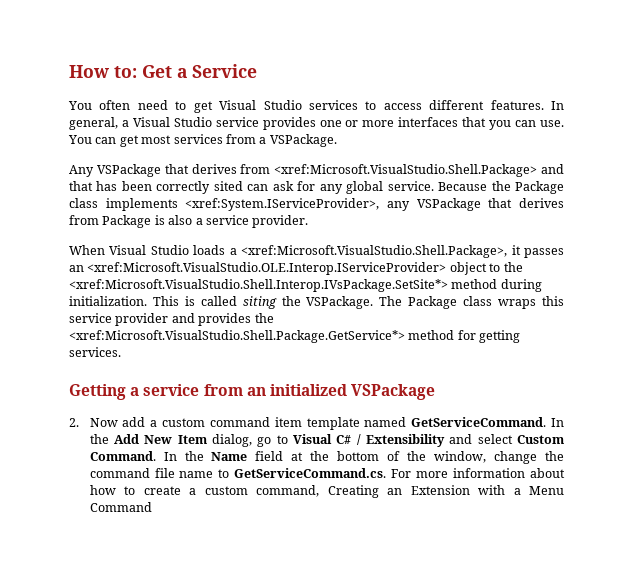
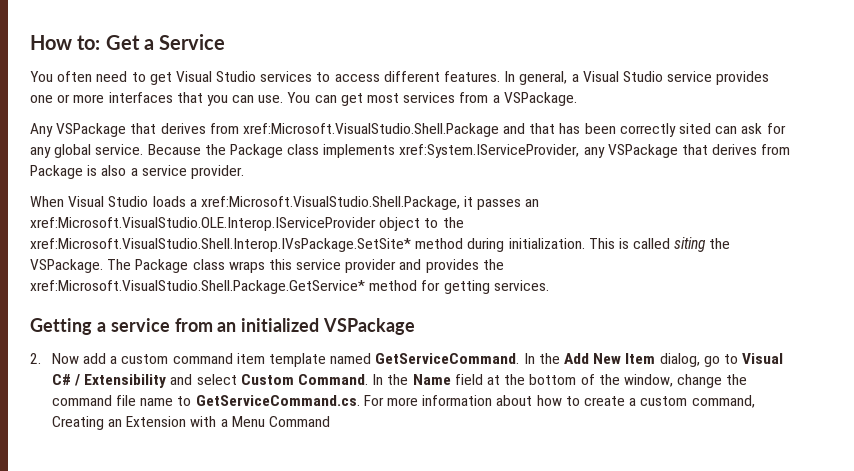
- Any VSPackage that derives from <xref:Microsoft.VisualStudio.Shell.Package> and that has been correctly sited can ask for any global service.
+ Any VSPackage that derives from xref:Microsoft.VisualStudio.Shell.Package and that has been correctly sited can ask for any global service.
- Because the Package class implements <xref:System.IServiceProvider>, any VSPackage that derives from Package is also a service provider.
+ Because the Package class implements xref:System.IServiceProvider, any VSPackage that derives from Package is also a service provider.
- When Visual Studio loads a <xref:Microsoft.VisualStudio.Shell.Package>, it passes an <xref:Microsoft.VisualStudio.OLE.Interop.IServiceProvider> object to the <xref:Microsoft.VisualStudio.Shell.Interop.IVsPackage.SetSite*> method during initialization.
+ When Visual Studio loads a xref:Microsoft.VisualStudio.Shell.Package, it passes an xref:Microsoft.VisualStudio.OLE.Interop.IServiceProvider object to the xref:Microsoft.VisualStudio.Shell.Interop.IVsPackage.SetSite* method during initialization.
- The Package class wraps this service provider and provides the <xref:Microsoft.VisualStudio.Shell.Package.GetService*> method for getting services.
+ The Package class wraps this service provider and provides the xref:Microsoft.VisualStudio.Shell.Package.GetService* method for getting services.

